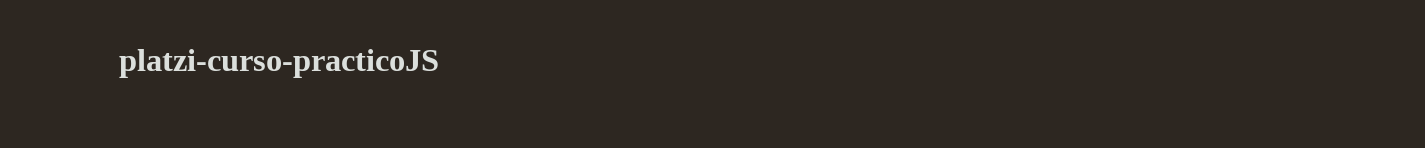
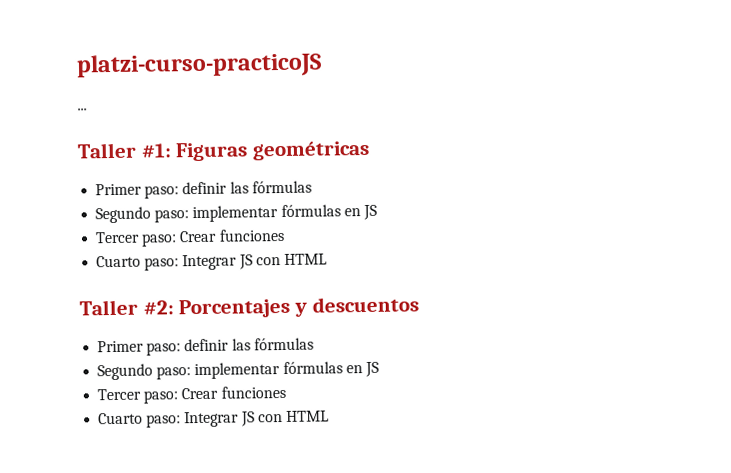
+ ...
+ Taller #1: Figuras geométricas
+ Primer paso: definir las fórmulas
+ Segundo paso: implementar fórmulas en JS
+ Tercer paso: Crear funciones
+ Cuarto paso: Integrar JS con HTML
+ Taller #2: Porcentajes y descuentos
+ Primer paso: definir las fórmulas
+ Segundo paso: implementar fórmulas en JS
+ Tercer paso: Crear funciones
+ Cuarto paso: Integrar JS con HTML

